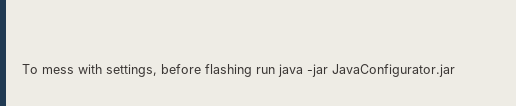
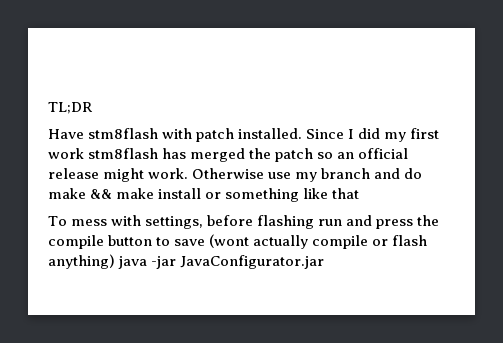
+ TL;DR
+ Have stm8flash with patch installed. Since I did my first work stm8flash has merged the patch so an official release might work. Otherwise use my branch and do make && make install or something like that
- To mess with settings, before flashing run java -jar JavaConfigurator.jar
+ To mess with settings, before flashing run and press the compile button to save (wont actually compile or flash anything) java -jar JavaConfigurator.jar

